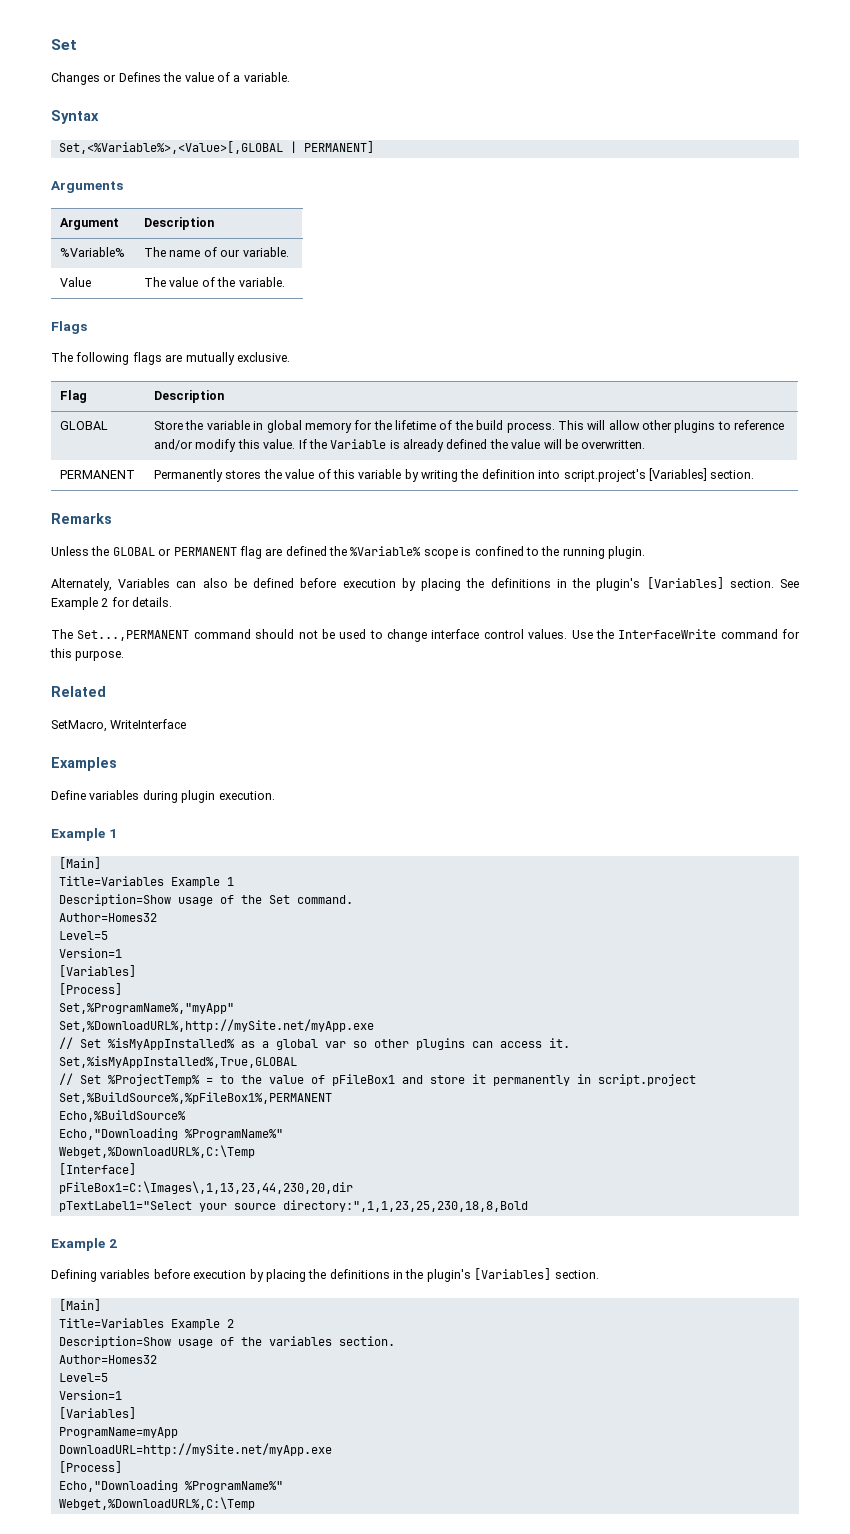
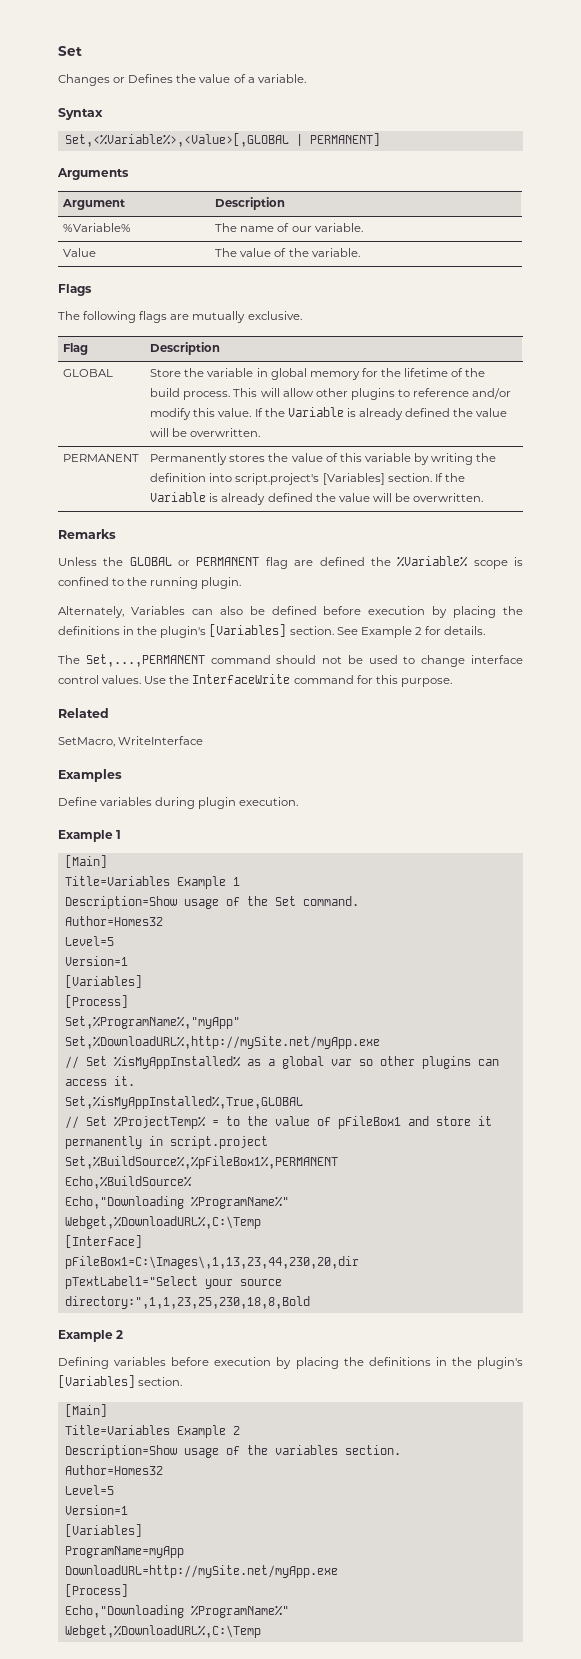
- PERMANENT | Permanently stores the value of this variable by writing the definition into script.project's [Variables] section.
+ PERMANENT | Permanently stores the value of this variable by writing the definition into script.project's [Variables] section. If the Variable is already defined the value will be overwritten.
- The Set...,PERMANENT command should not be used to change interface control values.
+ The Set,...,PERMANENT command should not be used to change interface control values.

